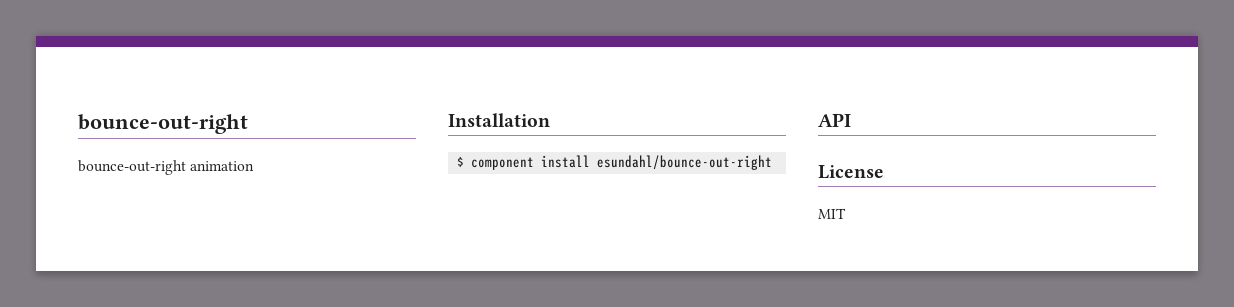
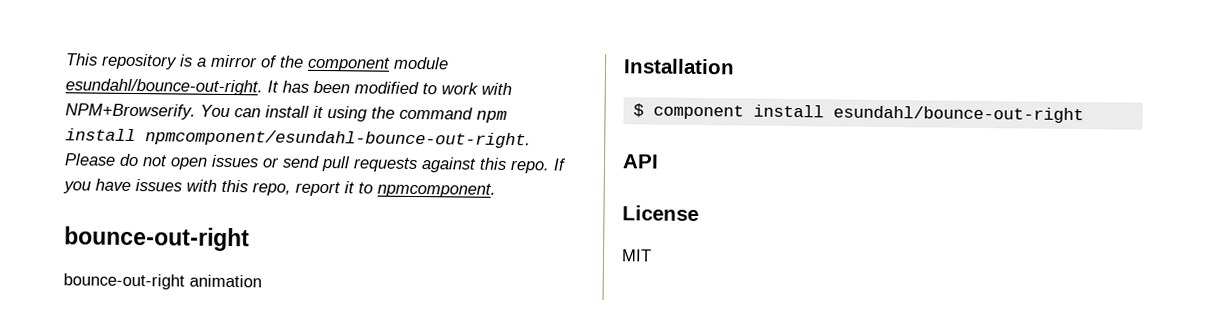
+ This repository is a mirror of the component module esundahl/bounce-out-right. It has been modified to work with NPM+Browserify. You can install it using the command npm install npmcomponent/esundahl-bounce-out-right. Please do not open issues or send pull requests against this repo. If you have issues with this repo, report it to npmcomponent.

